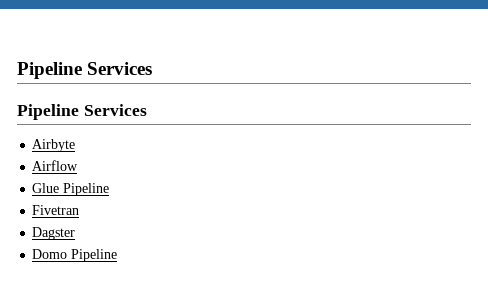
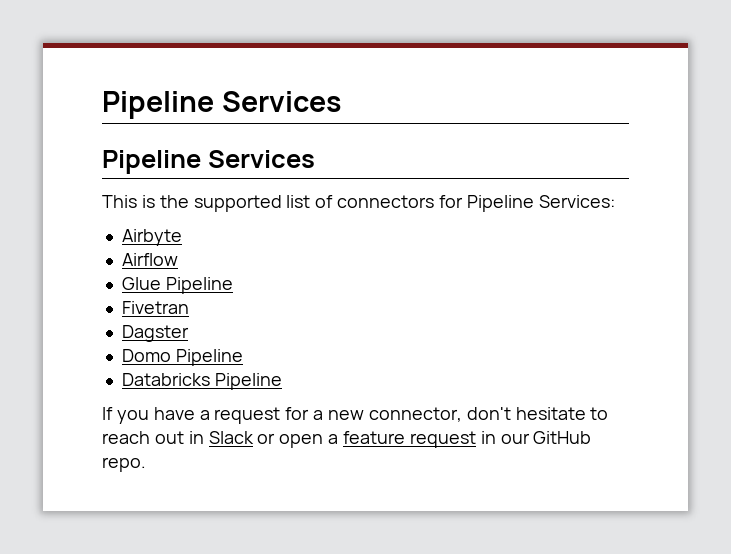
+ This is the supported list of connectors for Pipeline Services:
+ Databricks Pipeline
+ If you have a request for a new connector, don't hesitate to reach out in Slack or open a feature request in our GitHub repo.

